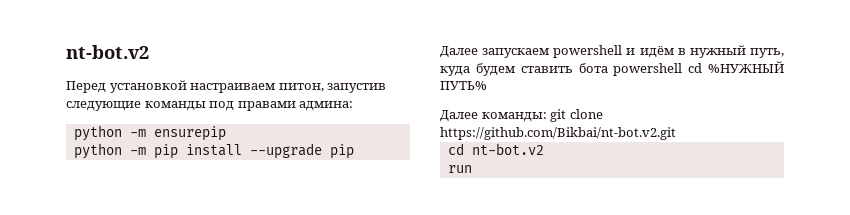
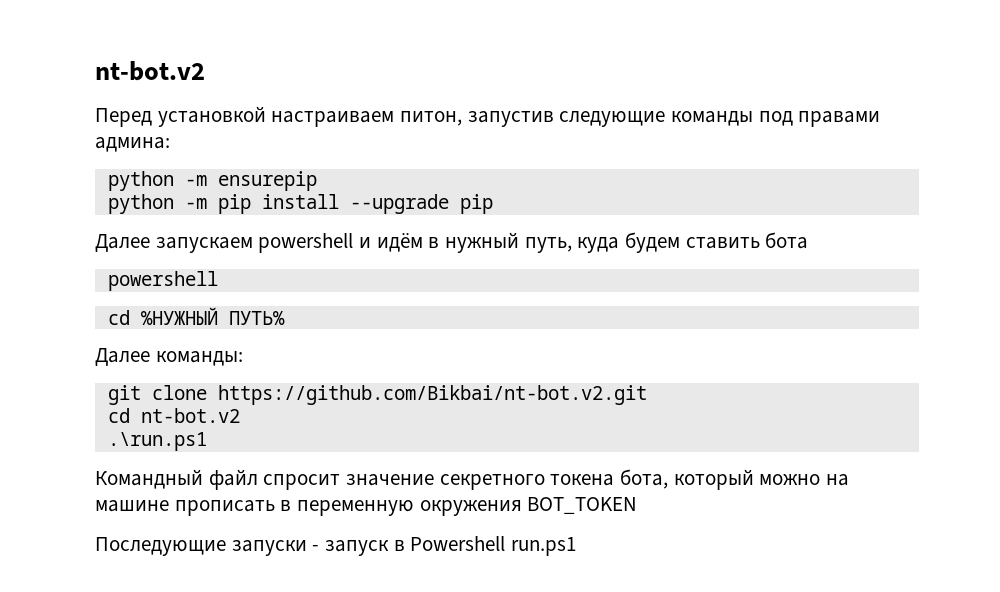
- Далее запускаем powershell и идём в нужный путь, куда будем ставить бота powershell cd %НУЖНЫЙ ПУТЬ%
+ Далее запускаем powershell и идём в нужный путь, куда будем ставить бота
+ powershell
+ cd %НУЖНЫЙ ПУТЬ%
- Далее команды: git clone https://github.com/Bikbai/nt-bot.v2.git
+ Далее команды:
+ git clone https://github.com/Bikbai/nt-bot.v2.git
- run
+ .\run.ps1
+ Командный файл спросит значение секретного токена бота, который можно на машине прописать в переменную окружения BOT_TOKEN
+ Последующие запуски - запуск в Powershell run.ps1

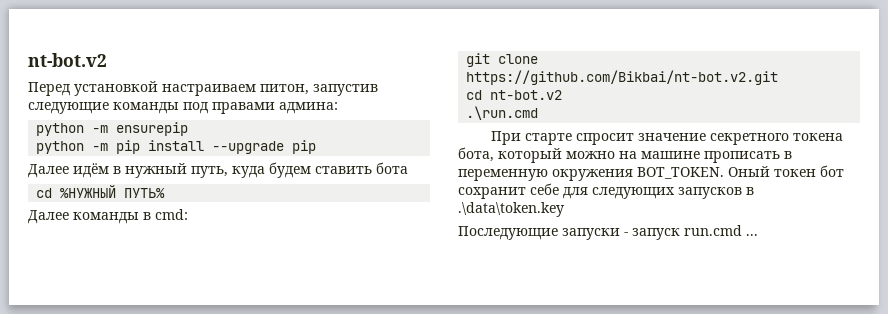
- Далее запускаем powershell и идём в нужный путь, куда будем ставить бота
- powershell
+ Далее идём в нужный путь, куда будем ставить бота
- Далее команды:
+ Далее команды в cmd:
- .\run.ps1
- Командный файл спросит значение секретного токена бота, который можно на машине прописать в переменную окружения BOT_TOKEN
+ .\run.cmd
+ При старте спросит значение секретного токена бота, который можно на машине прописать в переменную окружения BOT_TOKEN. Оный токен бот сохранит себе для следующих запусков в .\data\token.key
- Последующие запуски - запуск в Powershell run.ps1
+ Последующие запуски - запуск run.cmd ...

